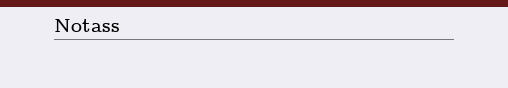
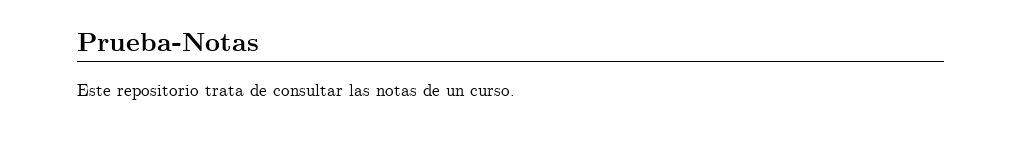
- Notass
+ Prueba-Notas
+ Este repositorio trata de consultar las notas de un curso.

